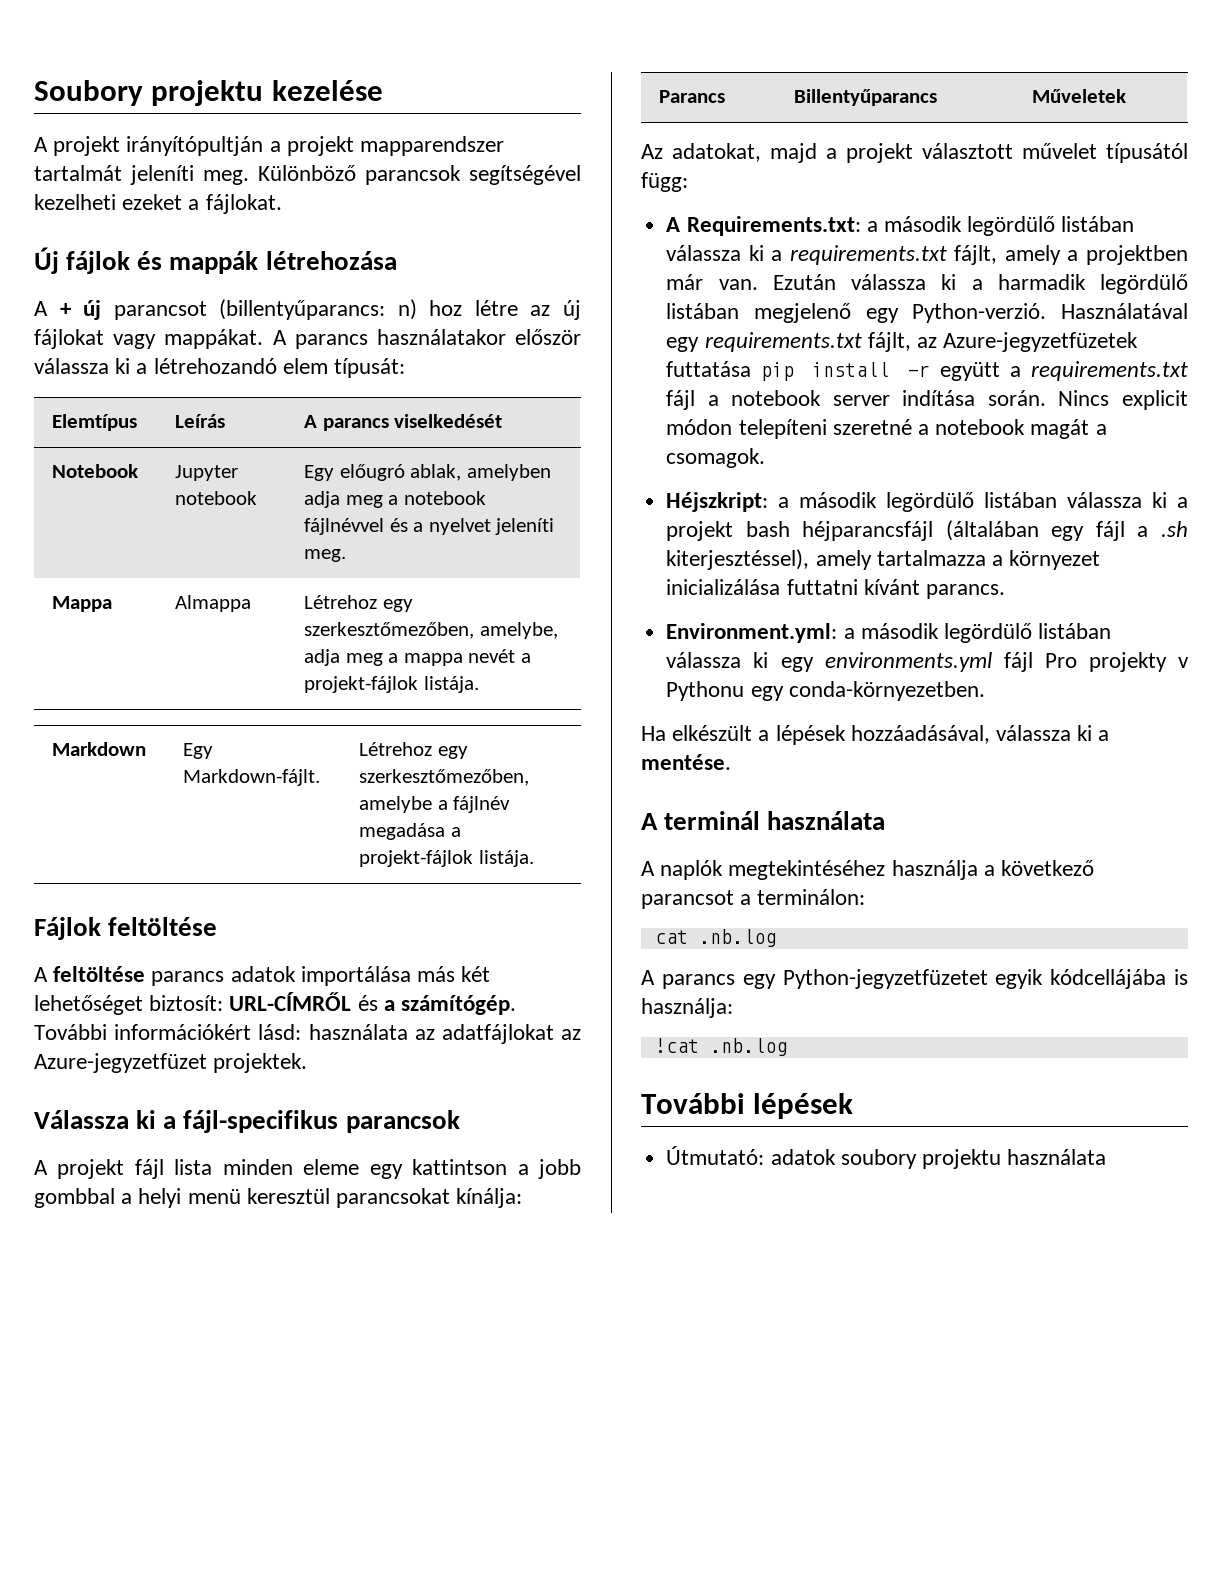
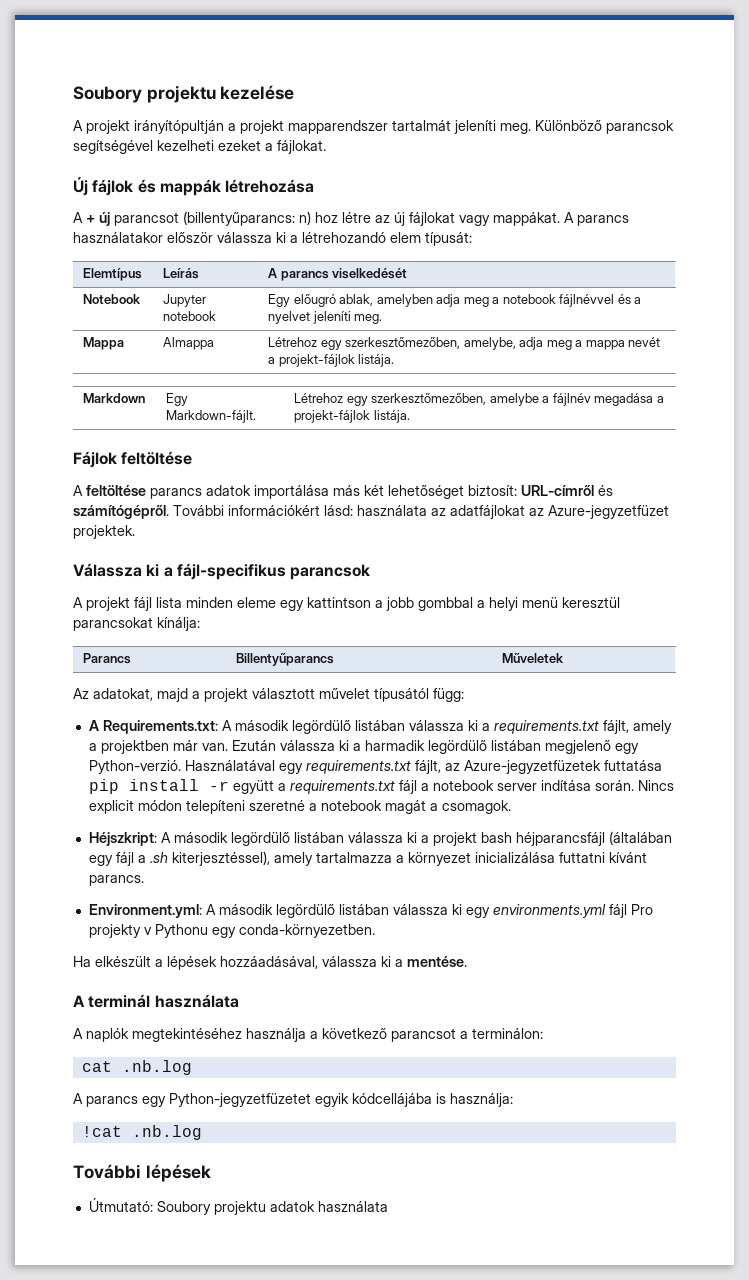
- A feltöltése parancs adatok importálása más két lehetőséget biztosít: URL-CÍMRŐL és a számítógép.
+ A feltöltése parancs adatok importálása más két lehetőséget biztosít: URL-címről és számítógépről.
- A Requirements.txt: a második legördülő listában válassza ki a requirements.txt fájlt, amely a projektben már van.
+ A Requirements.txt: A második legördülő listában válassza ki a requirements.txt fájlt, amely a projektben már van.
- Héjszkript: a második legördülő listában válassza ki a projekt bash héjparancsfájl (általában egy fájl a .sh kiterjesztéssel), amely tartalmazza a környezet inicializálása futtatni kívánt parancs.
+ Héjszkript: A második legördülő listában válassza ki a projekt bash héjparancsfájl (általában egy fájl a .sh kiterjesztéssel), amely tartalmazza a környezet inicializálása futtatni kívánt parancs.
- Environment.yml: a második legördülő listában válassza ki egy environments.yml fájl Pro projekty v Pythonu egy conda-környezetben.
+ Environment.yml: A második legördülő listában válassza ki egy environments.yml fájl Pro projekty v Pythonu egy conda-környezetben.
- Útmutató: adatok soubory projektu használata
+ Útmutató: Soubory projektu adatok használata

